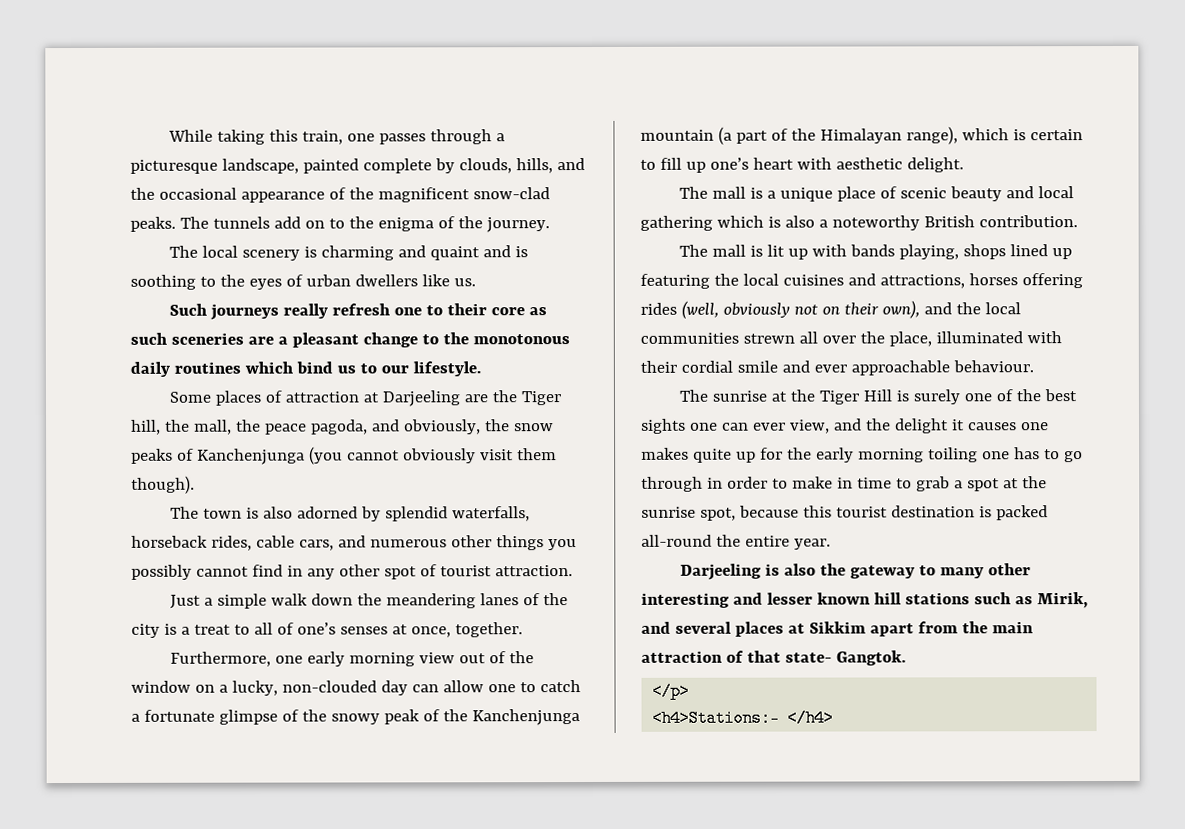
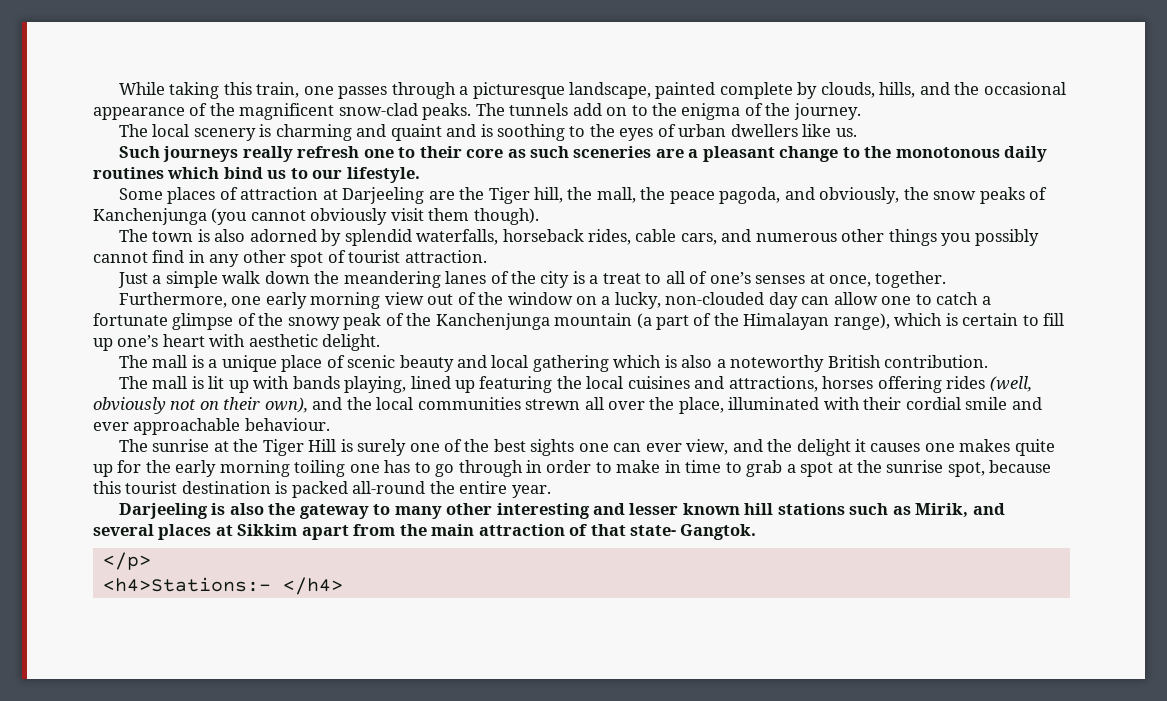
- The mall is lit up with bands playing, shops lined up featuring the local cuisines and attractions, horses offering rides (well, obviously not on their own), and the local communities strewn all over the place, illuminated with their cordial smile and ever approachable behaviour.
+ The mall is lit up with bands playing, lined up featuring the local cuisines and attractions, horses offering rides (well, obviously not on their own), and the local communities strewn all over the place, illuminated with their cordial smile and ever approachable behaviour.

